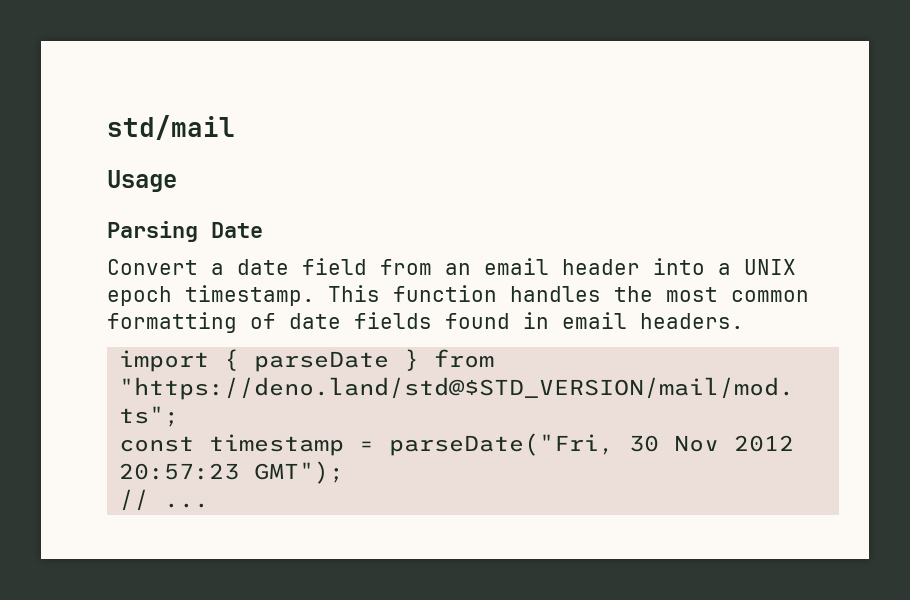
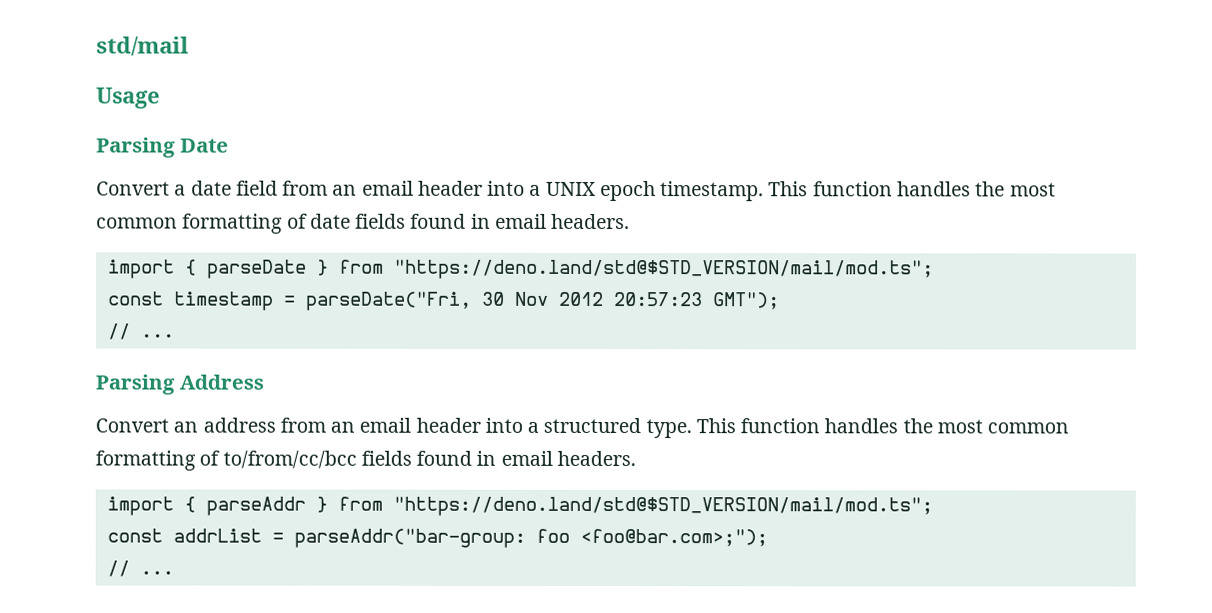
+ Parsing Address
+ Convert an address from an email header into a structured type. This function handles the most common formatting of to/from/cc/bcc fields found in email headers.
+ import { parseAddr } from "https://deno.land/std@$STD_VERSION/mail/mod.ts";
+ const addrList = parseAddr("bar-group: foo <foo@bar.com>;");
+ // ...

